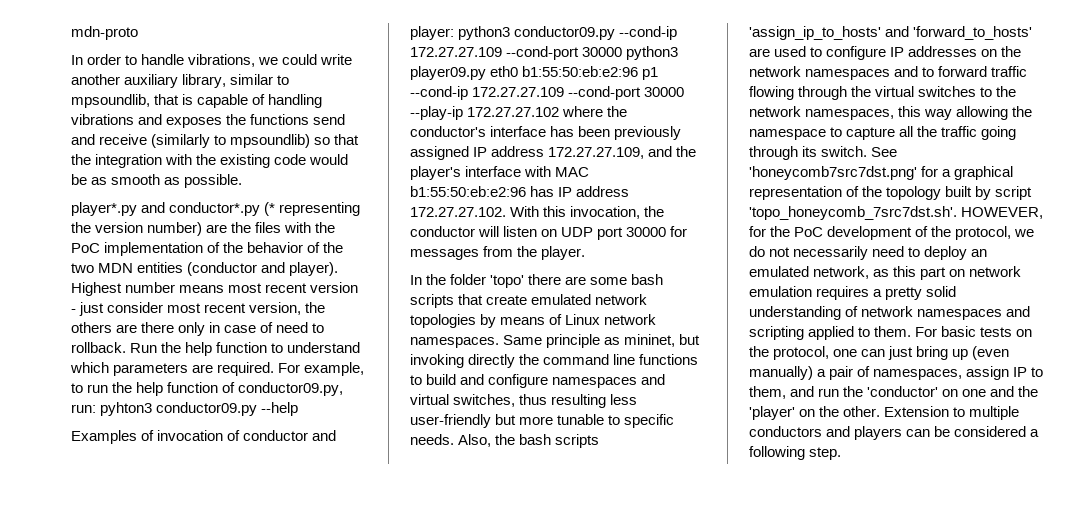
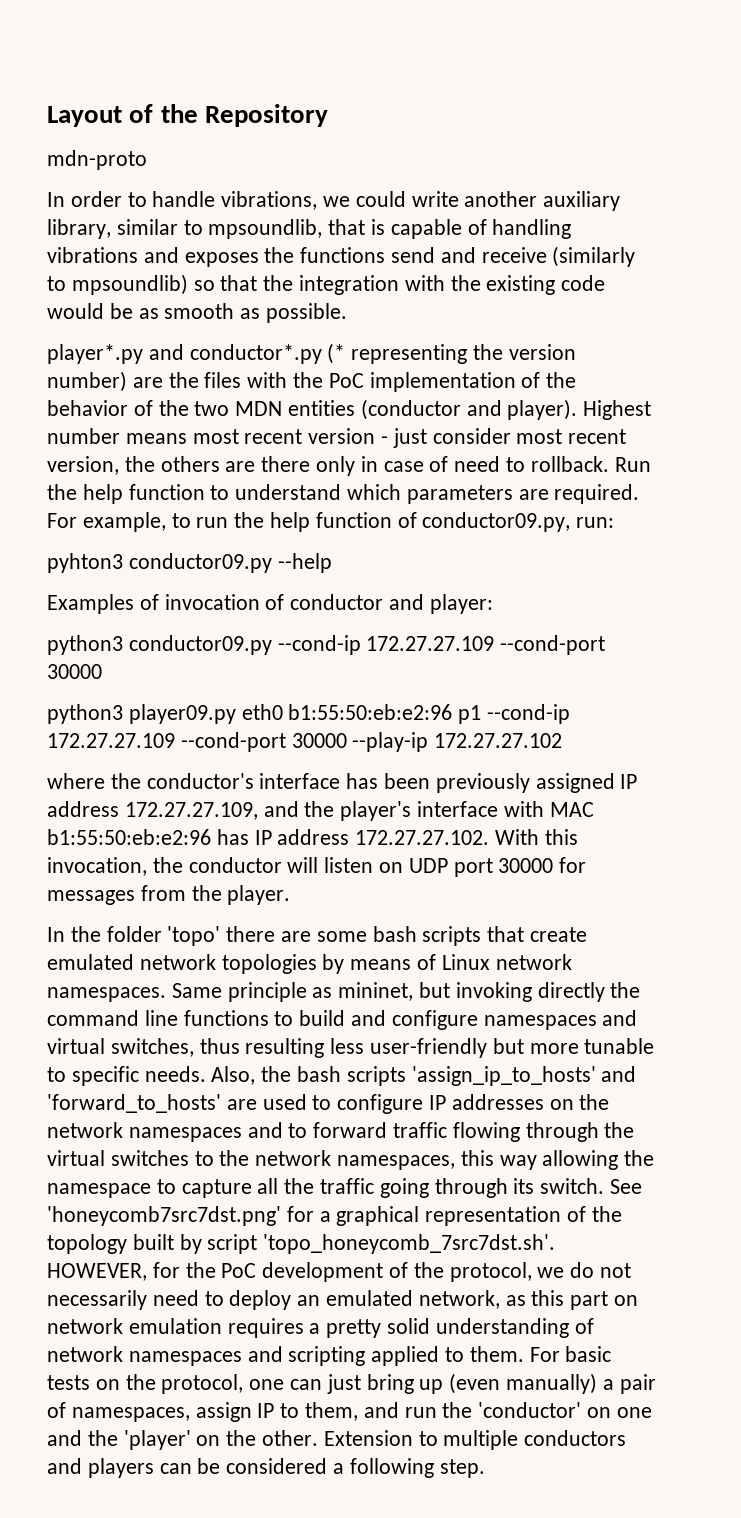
+ Layout of the Repository
- For example, to run the help function of conductor09.py, run: pyhton3 conductor09.py --help
+ For example, to run the help function of conductor09.py, run:
+ pyhton3 conductor09.py --help
- Examples of invocation of conductor and player: python3 conductor09.py --cond-ip 172.27.27.109 --cond-port 30000 python3 player09.py eth0 b1:55:50:eb:e2:96 p1 --cond-ip 172.27.27.109 --cond-port 30000 --play-ip 172.27.27.102 where the conductor's interface has been previously assigned IP address 172.27.27.109, and the player's interface with MAC b1:55:50:eb:e2:96 has IP address 172.27.27.102. With this invocation, the conductor will listen on UDP port 30000 for messages from the player.
+ Examples of invocation of conductor and player:
+ python3 conductor09.py --cond-ip 172.27.27.109 --cond-port 30000
+ python3 player09.py eth0 b1:55:50:eb:e2:96 p1 --cond-ip 172.27.27.109 --cond-port 30000 --play-ip 172.27.27.102
+ where the conductor's interface has been previously assigned IP address 172.27.27.109, and the player's interface with MAC b1:55:50:eb:e2:96 has IP address 172.27.27.102. With this invocation, the conductor will listen on UDP port 30000 for messages from the player.

